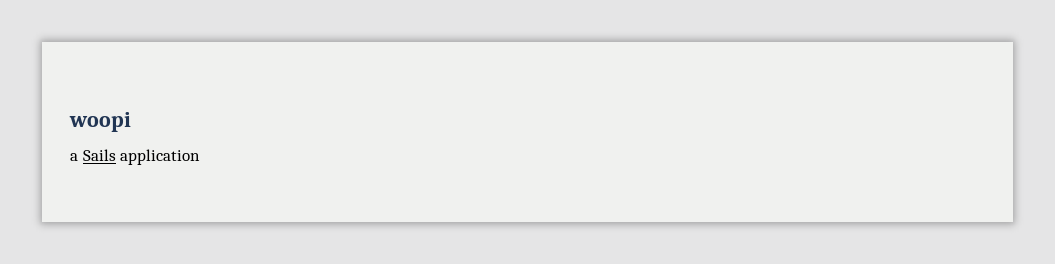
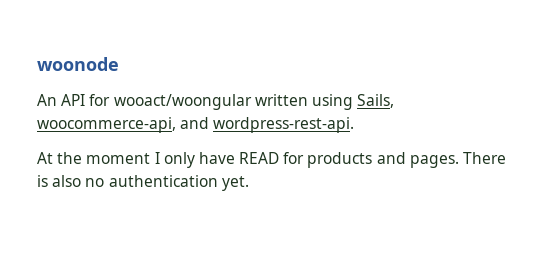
- woopi
- a Sails application
+ woonode
+ An API for wooact/woongular written using Sails, woocommerce-api, and wordpress-rest-api.
+ At the moment I only have READ for products and pages. There is also no authentication yet.

